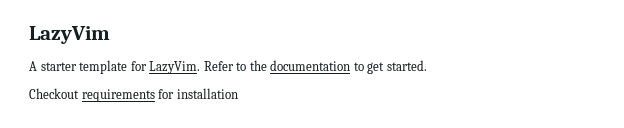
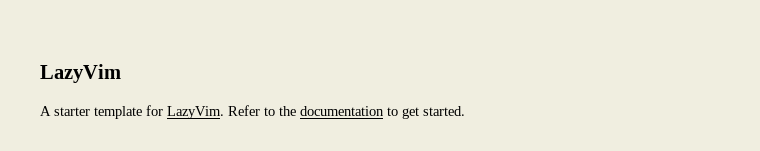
- Checkout requirements for installation

